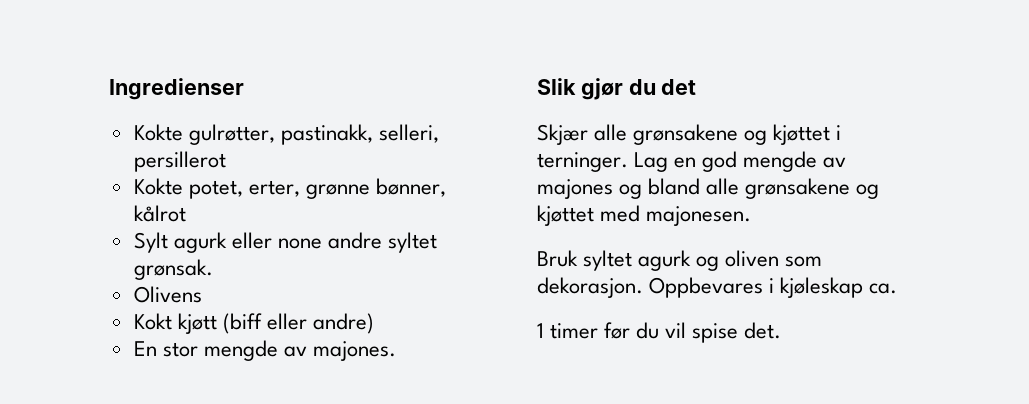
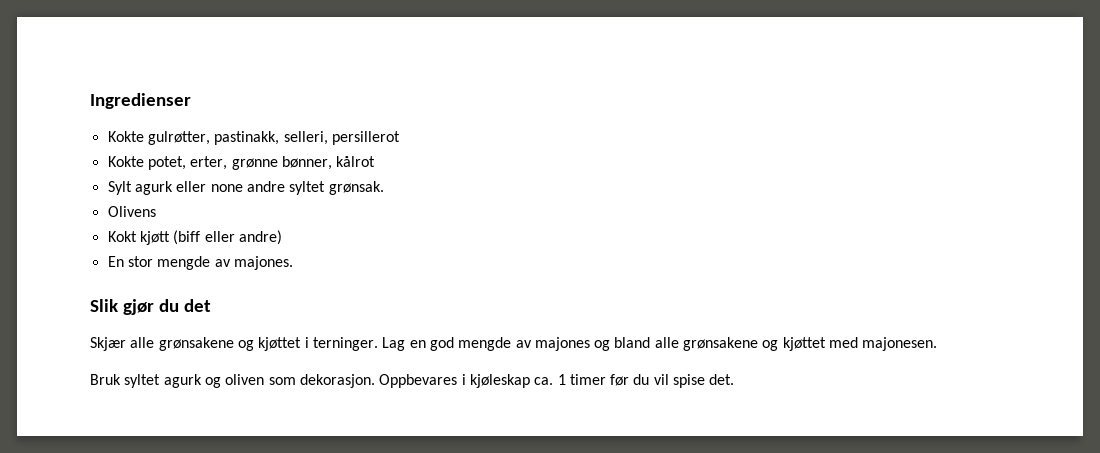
- Oppbevares i kjøleskap ca.
- 1 timer før du vil spise det.
+ Oppbevares i kjøleskap ca. 1 timer før du vil spise det.

